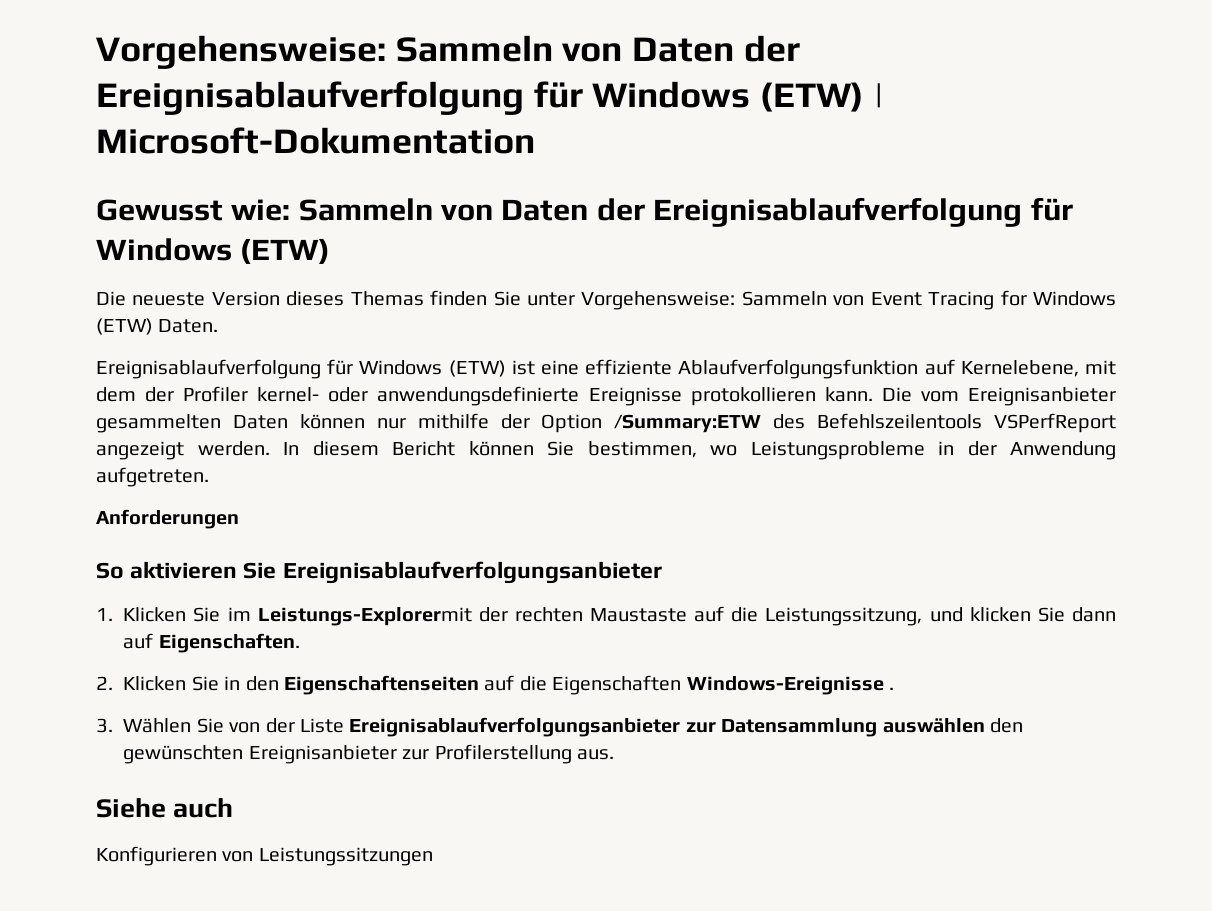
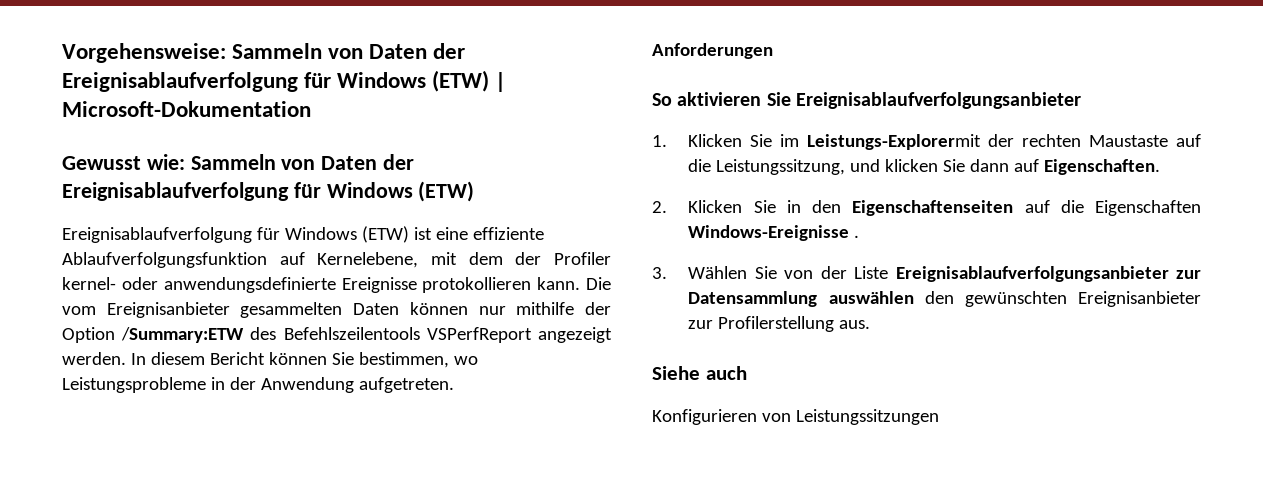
- Die neueste Version dieses Themas finden Sie unter Vorgehensweise: Sammeln von Event Tracing for Windows (ETW) Daten.

